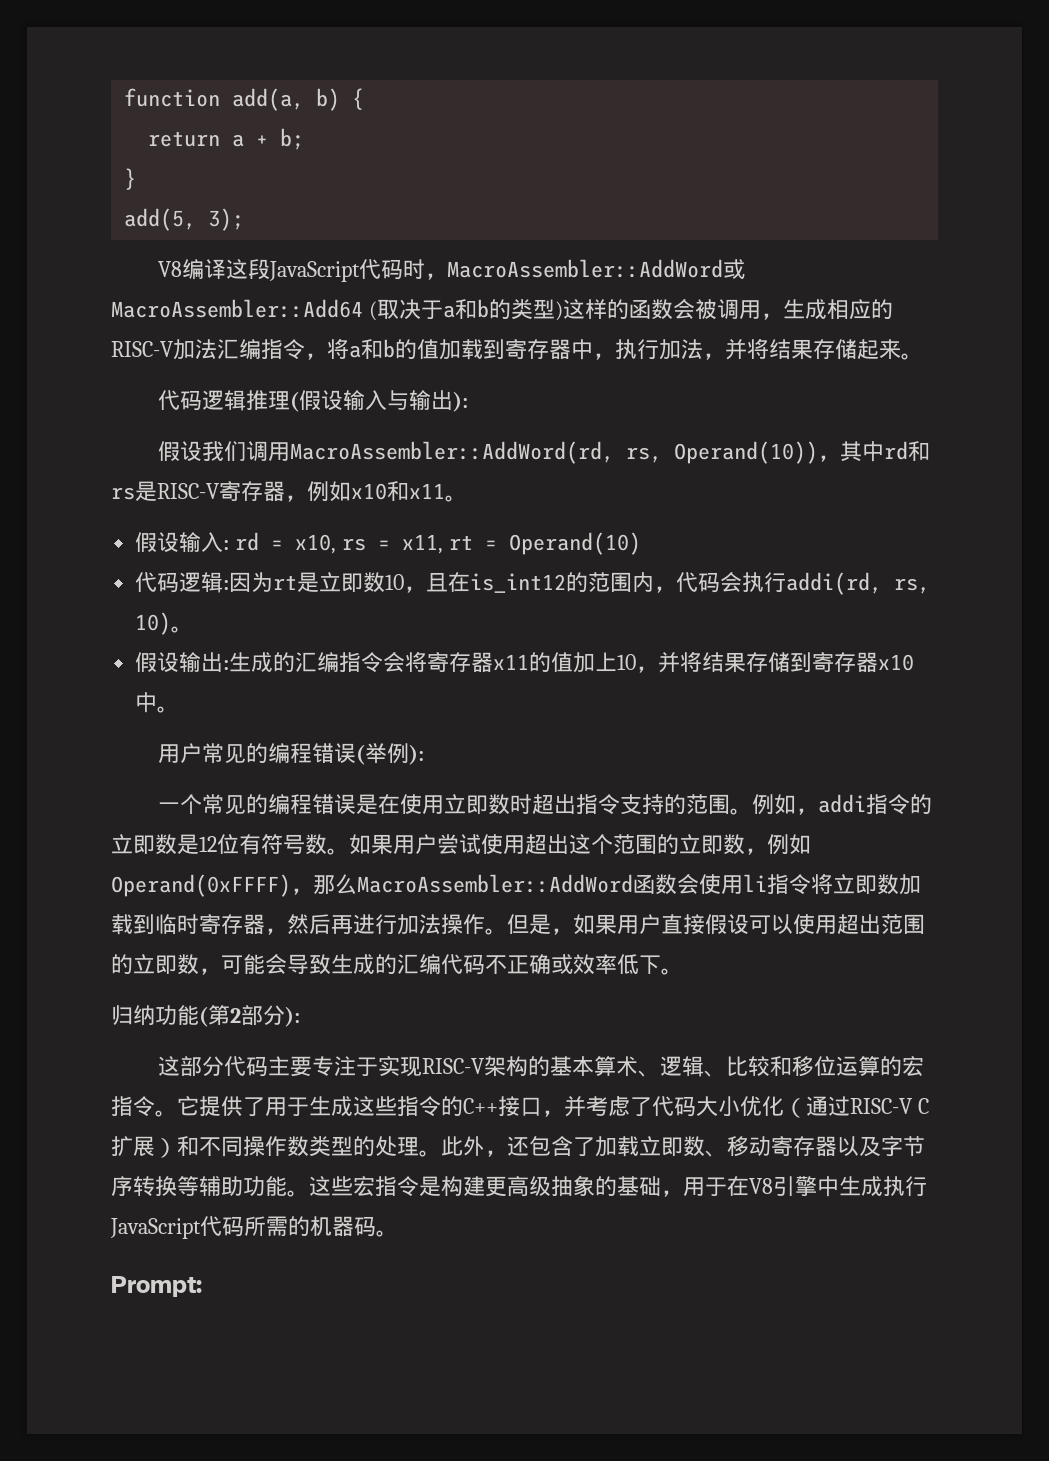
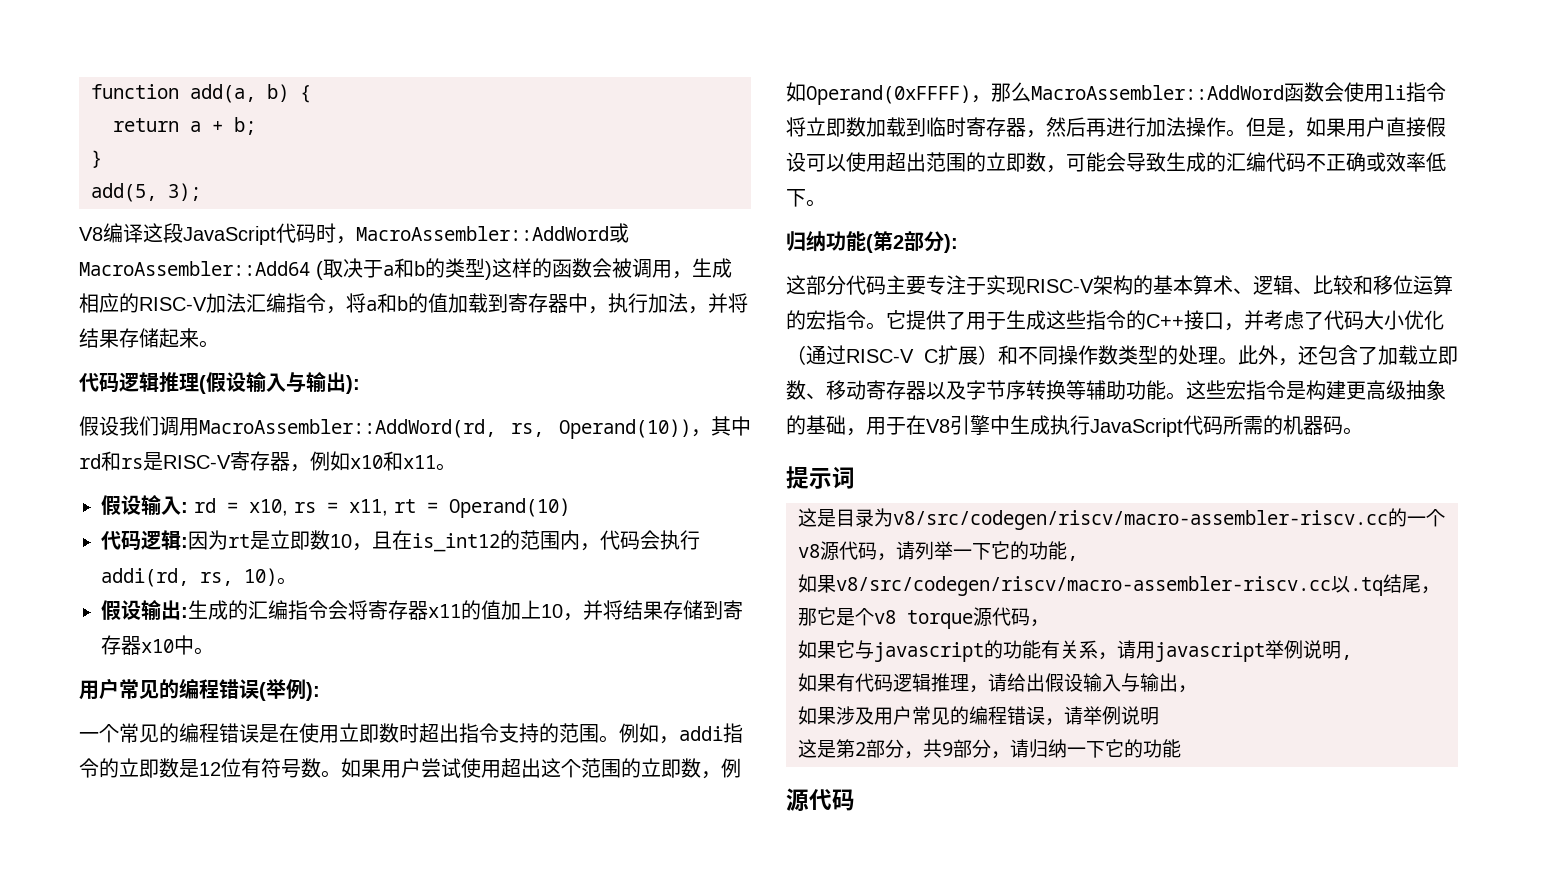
- Prompt:
+ 提示词
+ 这是目录为v8/src/codegen/riscv/macro-assembler-riscv.cc的一个v8源代码，请列举一下它的功能,
+ 如果v8/src/codegen/riscv/macro-assembler-riscv.cc以.tq结尾，那它是个v8 torque源代码，
+ 如果它与javascript的功能有关系，请用javascript举例说明,
+ 如果有代码逻辑推理，请给出假设输入与输出，
+ 如果涉及用户常见的编程错误，请举例说明
+ 这是第2部分，共9部分，请归纳一下它的功能
+ 源代码

